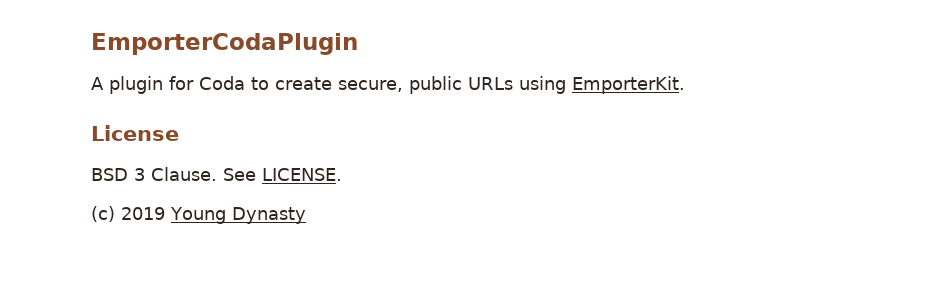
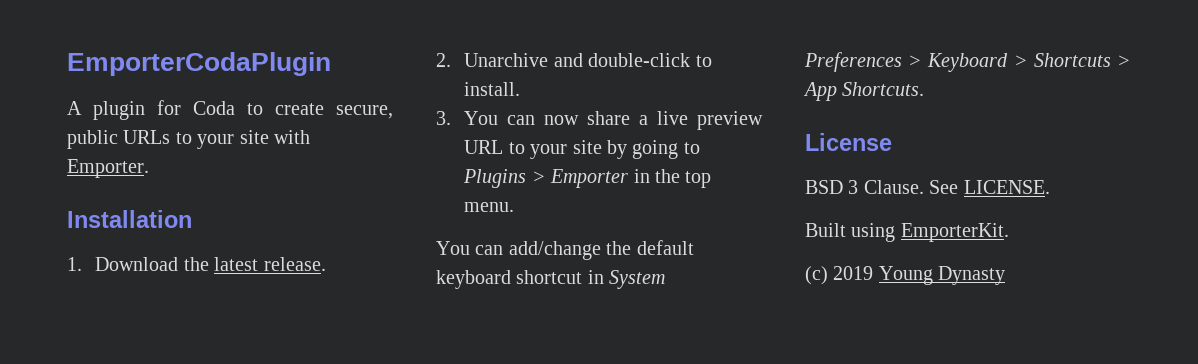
- A plugin for Coda to create secure, public URLs using EmporterKit.
+ A plugin for Coda to create secure, public URLs to your site with Emporter.
+ Installation
+ 1. Download the latest release.
+ 2. Unarchive and double-click to install.
+ 3. You can now share a live preview URL to your site by going to Plugins > Emporter in the top menu.
+ You can add/change the default keyboard shortcut in System Preferences > Keyboard > Shortcuts > App Shortcuts.
+ Built using EmporterKit.

